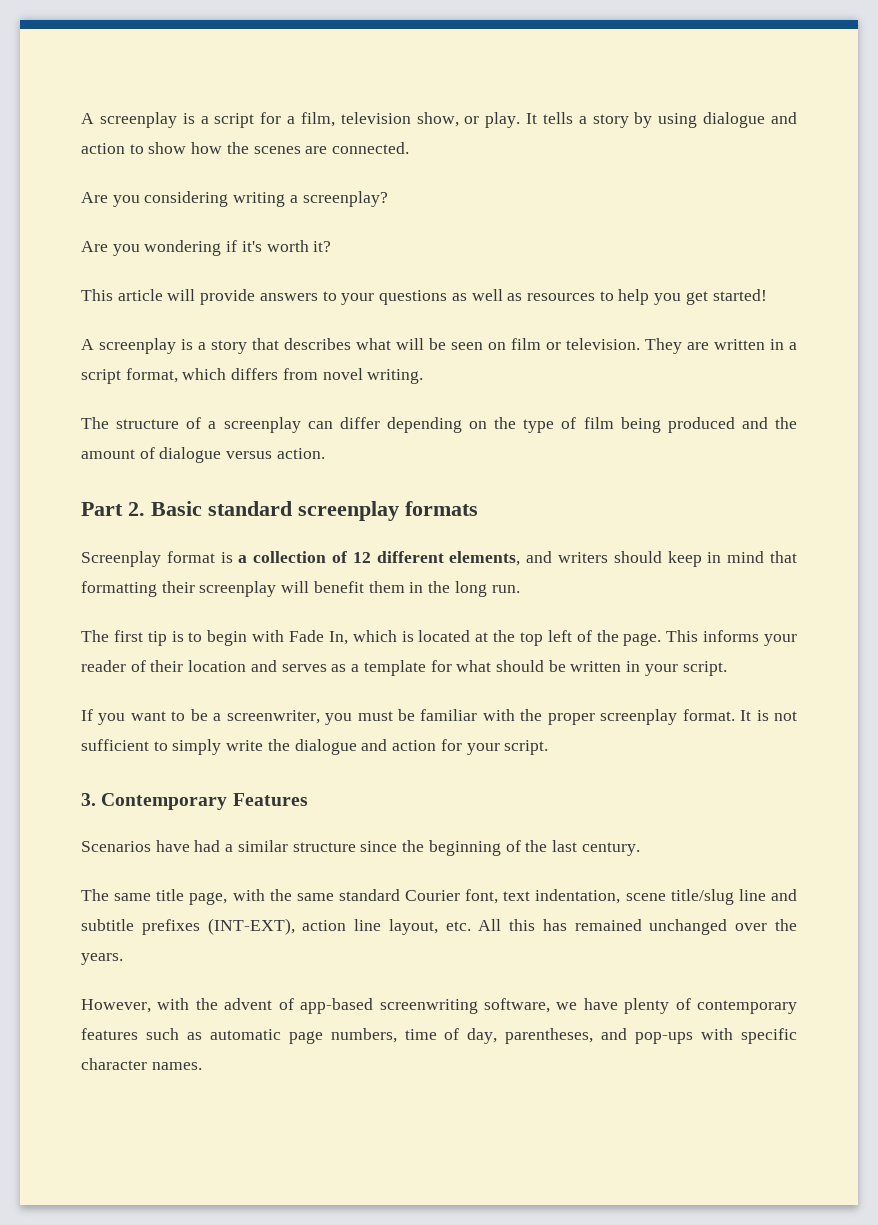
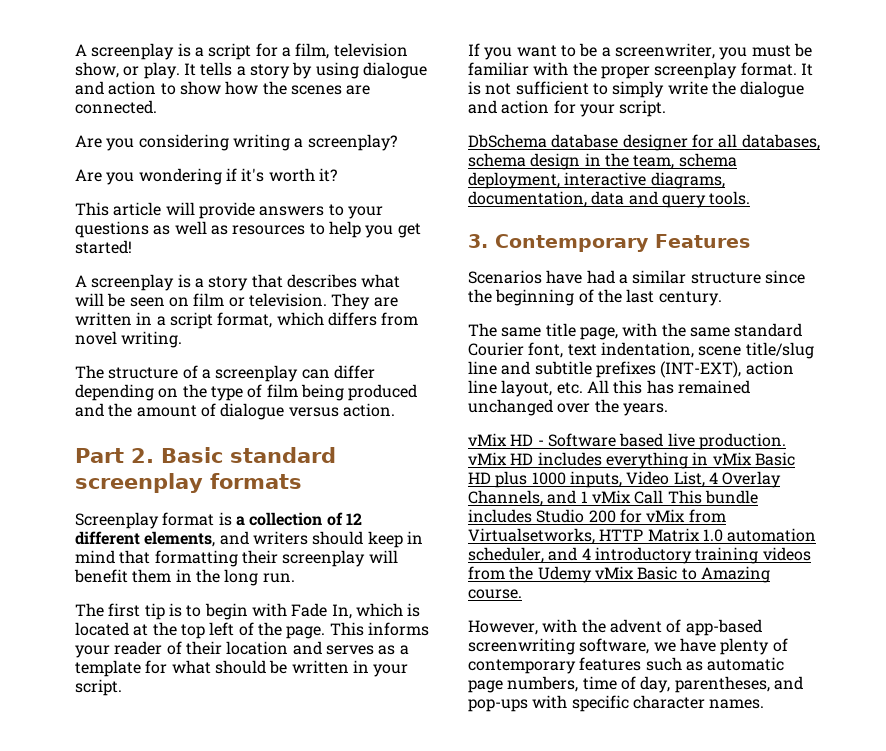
+ DbSchema database designer for all databases, schema design in the team, schema deployment, interactive diagrams, documentation, data and query tools.
+ vMix HD - Software based live production. vMix HD includes everything in vMix Basic HD plus 1000 inputs, Video List, 4 Overlay Channels, and 1 vMix Call This bundle includes Studio 200 for vMix from Virtualsetworks, HTTP Matrix 1.0 automation scheduler, and 4 introductory training videos from the Udemy vMix Basic to Amazing course.

